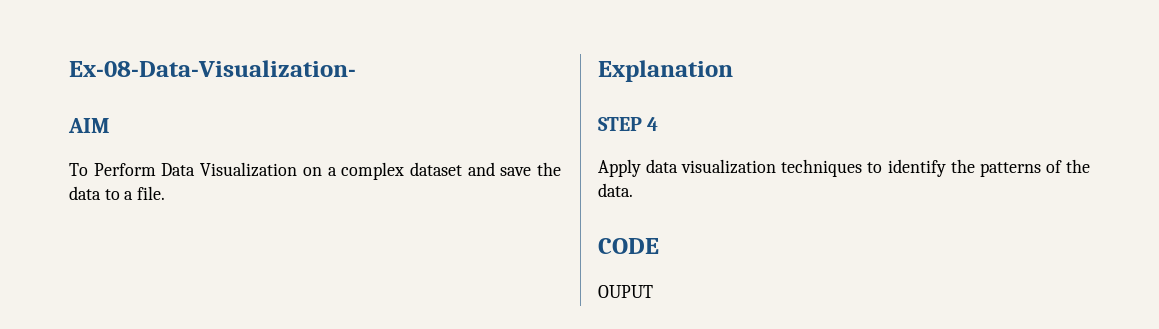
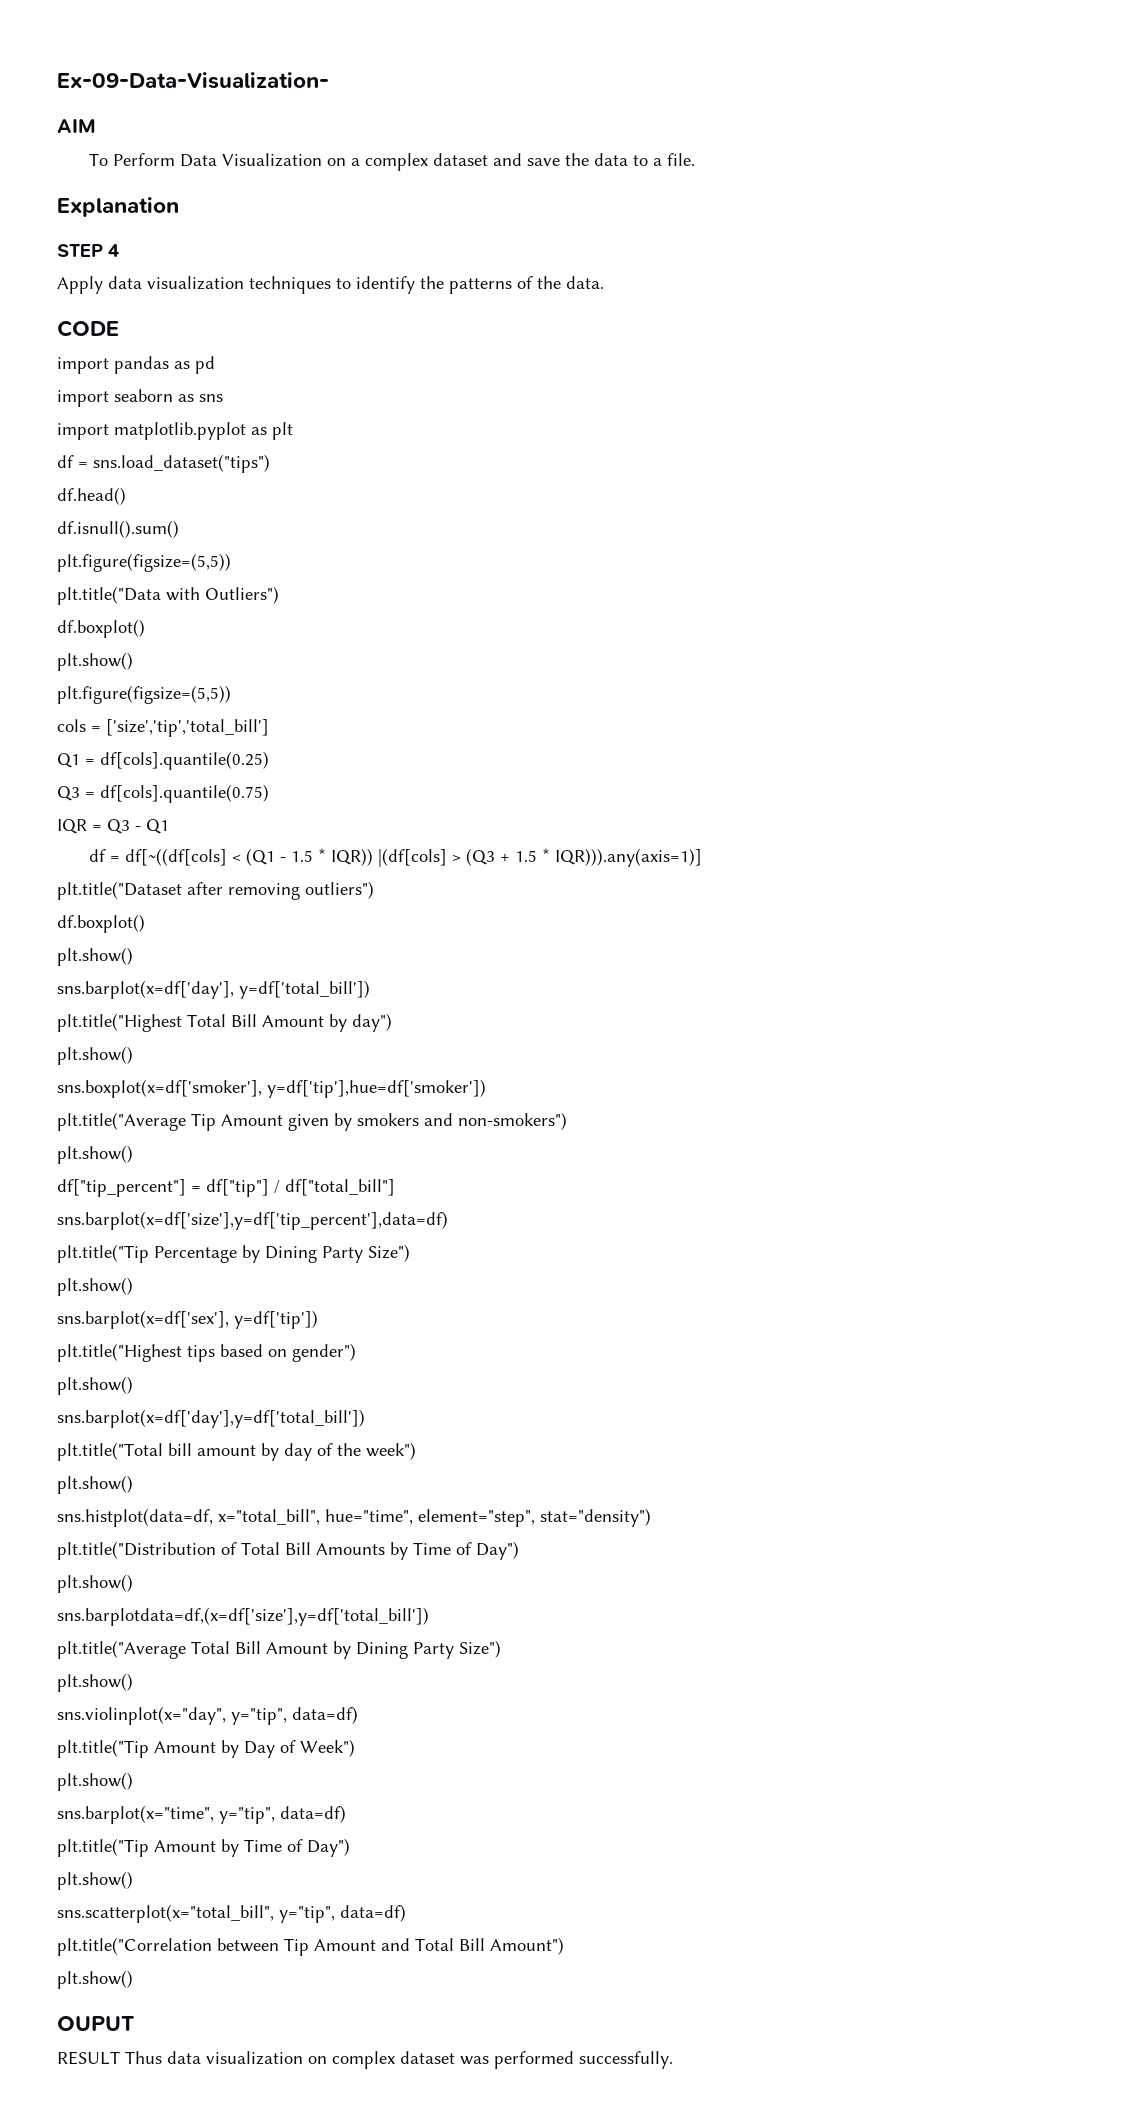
- Ex-08-Data-Visualization-
+ Ex-09-Data-Visualization-
+ import pandas as pd
+ import seaborn as sns
+ import matplotlib.pyplot as plt
+ df = sns.load_dataset("tips")
+ df.head()
+ df.isnull().sum()
+ plt.figure(figsize=(5,5))
+ plt.title("Data with Outliers")
+ df.boxplot()
+ plt.show()
+ plt.figure(figsize=(5,5))
+ cols = ['size','tip','total_bill']
+ Q1 = df[cols].quantile(0.25)
+ Q3 = df[cols].quantile(0.75)
+ IQR = Q3 - Q1
+ df = df[~((df[cols] < (Q1 - 1.5 * IQR)) |(df[cols] > (Q3 + 1.5 * IQR))).any(axis=1)]
+ plt.title("Dataset after removing outliers")
+ df.boxplot()
+ plt.show()
+ sns.barplot(x=df['day'], y=df['total_bill'])
+ plt.title("Highest Total Bill Amount by day")
+ plt.show()
+ sns.boxplot(x=df['smoker'], y=df['tip'],hue=df['smoker'])
+ plt.title("Average Tip Amount given by smokers and non-smokers")
+ plt.show()
+ df["tip_percent"] = df["tip"] / df["total_bill"]
+ sns.barplot(x=df['size'],y=df['tip_percent'],data=df)
+ plt.title("Tip Percentage by Dining Party Size")
+ plt.show()
+ sns.barplot(x=df['sex'], y=df['tip'])
+ plt.title("Highest tips based on gender")
+ plt.show()
+ sns.barplot(x=df['day'],y=df['total_bill'])
+ plt.title("Total bill amount by day of the week")
+ plt.show()
+ sns.histplot(data=df, x="total_bill", hue="time", element="step", stat="density")
+ plt.title("Distribution of Total Bill Amounts by Time of Day")
+ plt.show()
+ sns.barplotdata=df,(x=df['size'],y=df['total_bill'])
+ plt.title("Average Total Bill Amount by Dining Party Size")
+ plt.show()
+ sns.violinplot(x="day", y="tip", data=df)
+ plt.title("Tip Amount by Day of Week")
+ plt.show()
+ sns.barplot(x="time", y="tip", data=df)
+ plt.title("Tip Amount by Time of Day")
+ plt.show()
+ sns.scatterplot(x="total_bill", y="tip", data=df)
+ plt.title("Correlation between Tip Amount and Total Bill Amount")
+ plt.show()
  OUPUT
+ RESULT Thus data visualization on complex dataset was performed successfully.

